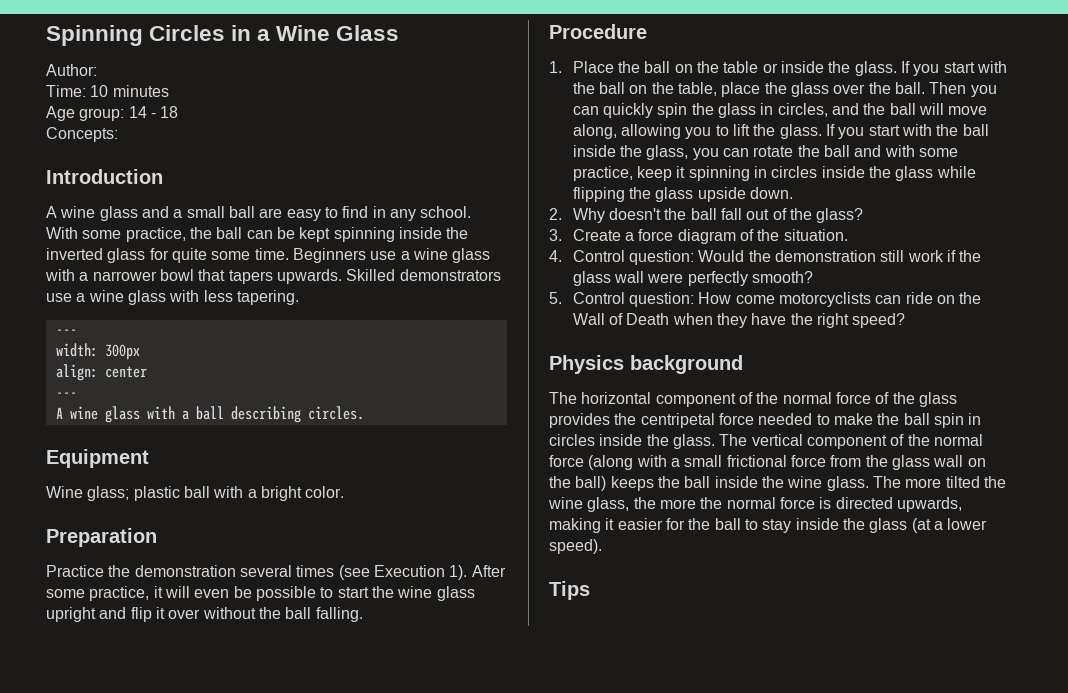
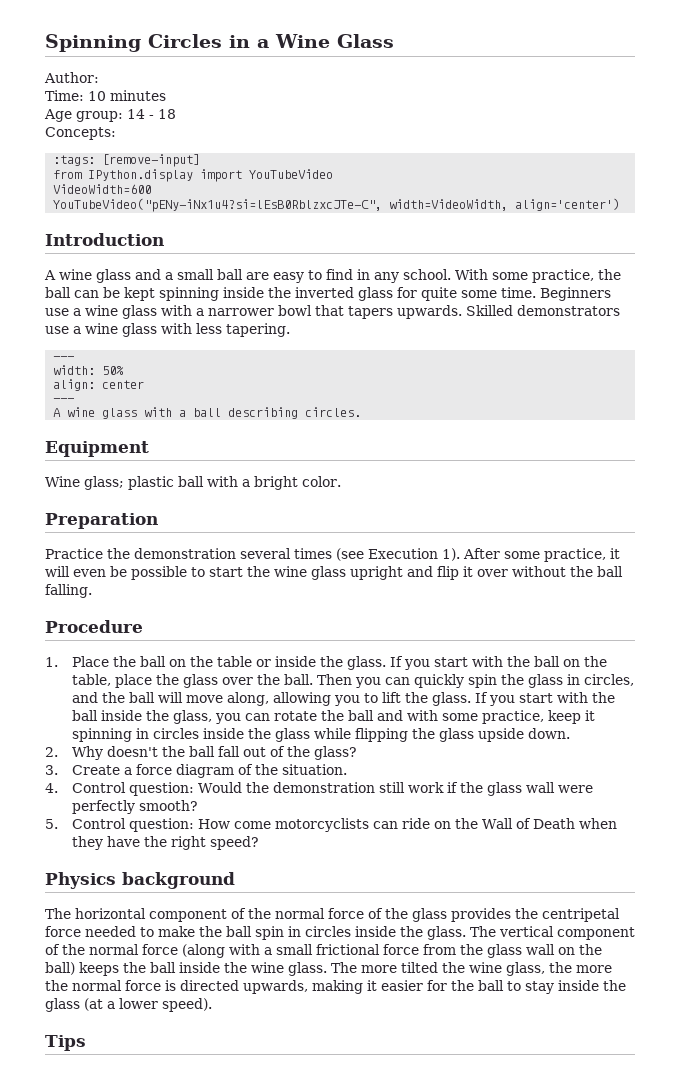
+ :tags: [remove-input]
+ from IPython.display import YouTubeVideo
+ VideoWidth=600
+ YouTubeVideo("pENy-iNx1u4?si=lEsB0RblzxcJTe-C", width=VideoWidth, align='center')
- width: 300px
+ width: 50%

